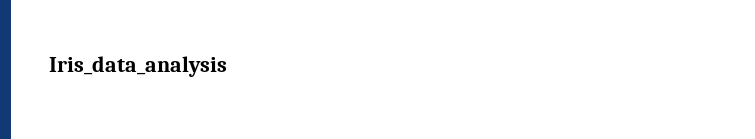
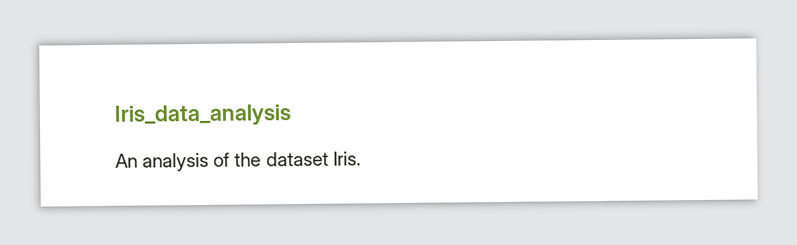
+ An analysis of the dataset Iris.

